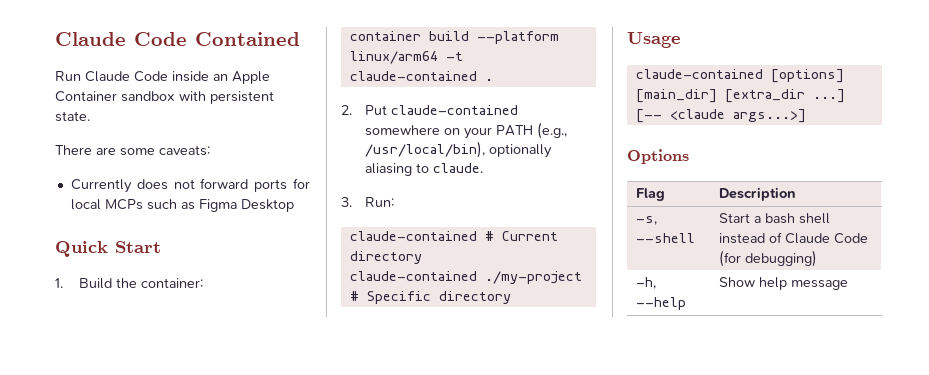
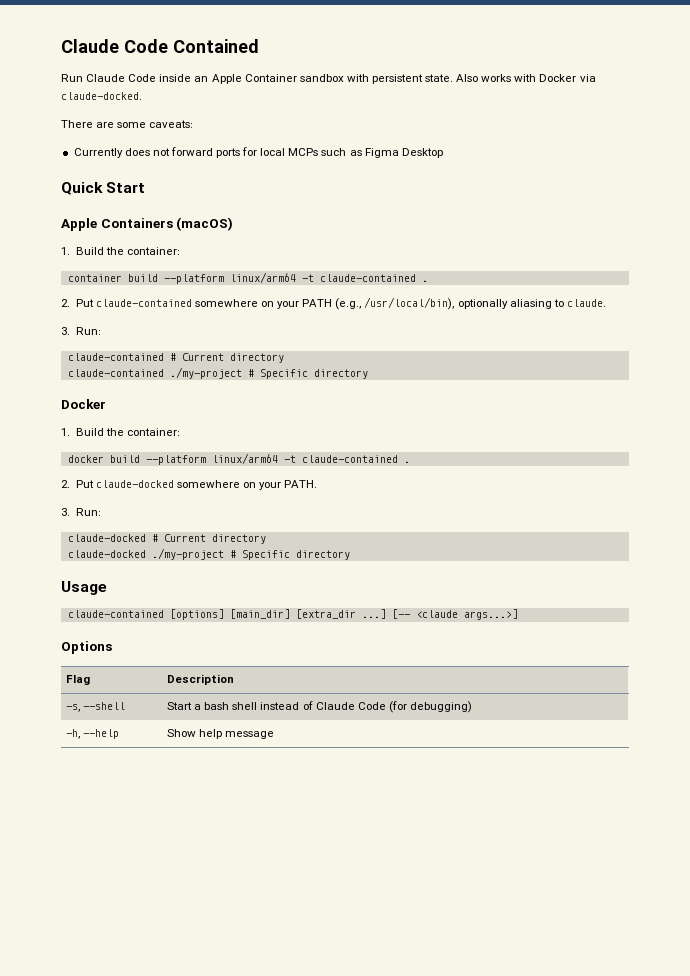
+ Also works with Docker via claude-docked.
+ Apple Containers (macOS)
  claude-contained ./my-project # Specific directory
+ Docker
+ 1. Build the container:
+ docker build --platform linux/arm64 -t claude-contained .
+ 2. Put claude-docked somewhere on your PATH.
+ 3. Run:
+ claude-docked # Current directory
+ claude-docked ./my-project # Specific directory

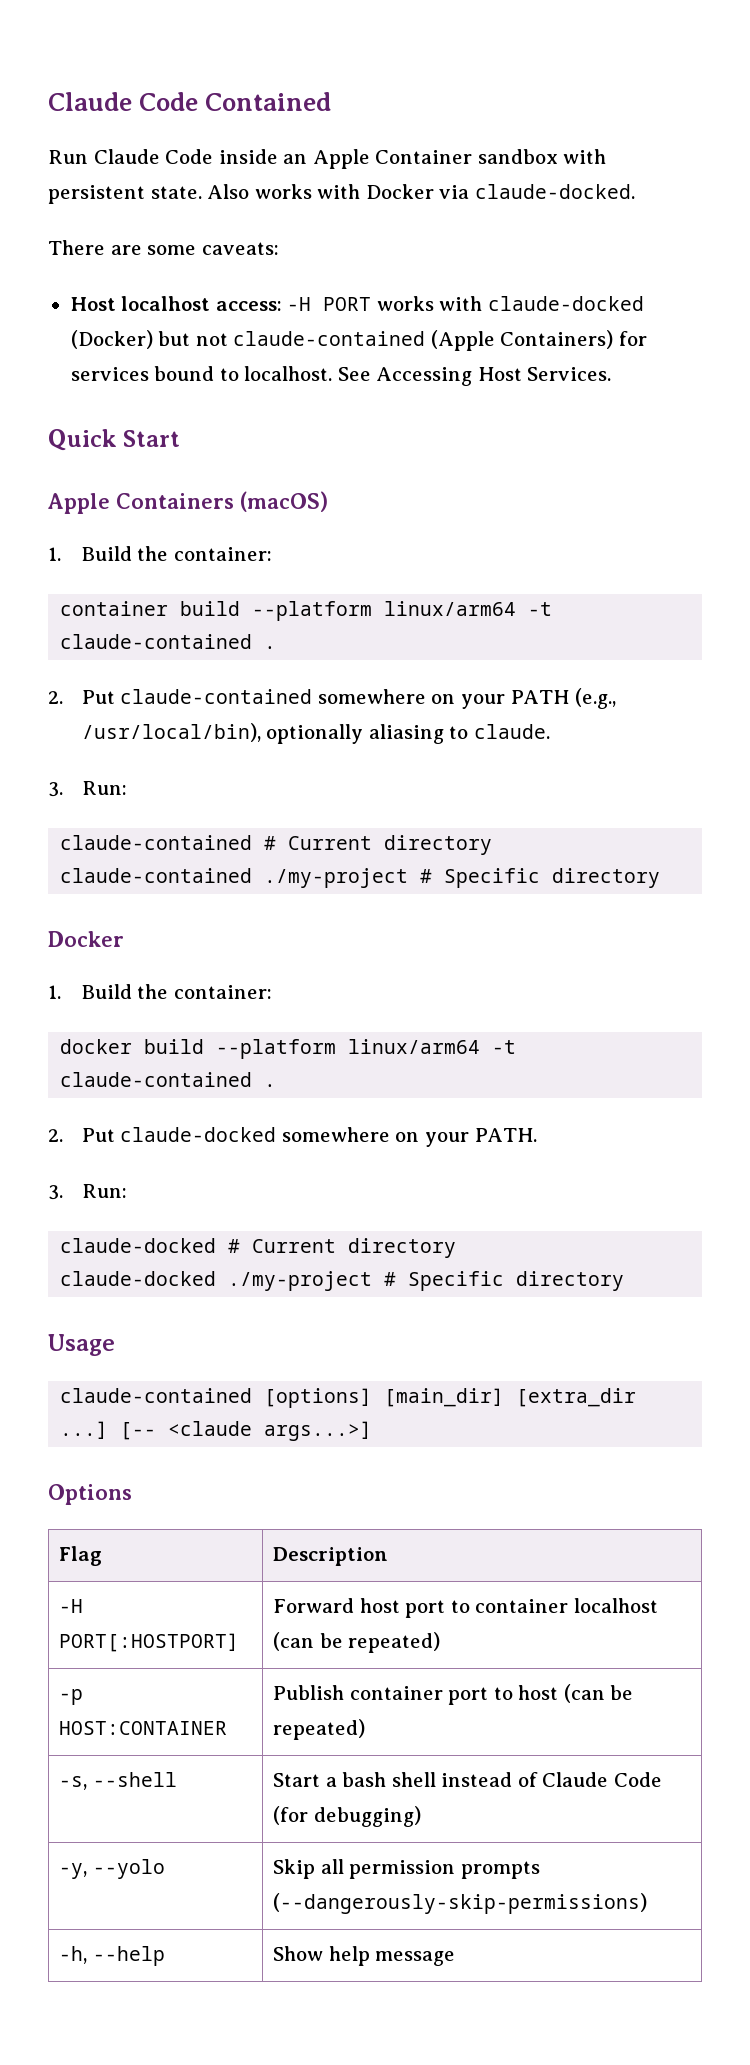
- Currently does not forward ports for local MCPs such as Figma Desktop
+ Host localhost access: -H PORT works with claude-docked (Docker) but not claude-contained (Apple Containers) for services bound to localhost. See Accessing Host Services.
+ -H PORT[:HOSTPORT] | Forward host port to container localhost (can be repeated)
+ -p HOST:CONTAINER | Publish container port to host (can be repeated)
+ -y, --yolo | Skip all permission prompts (--dangerously-skip-permissions)

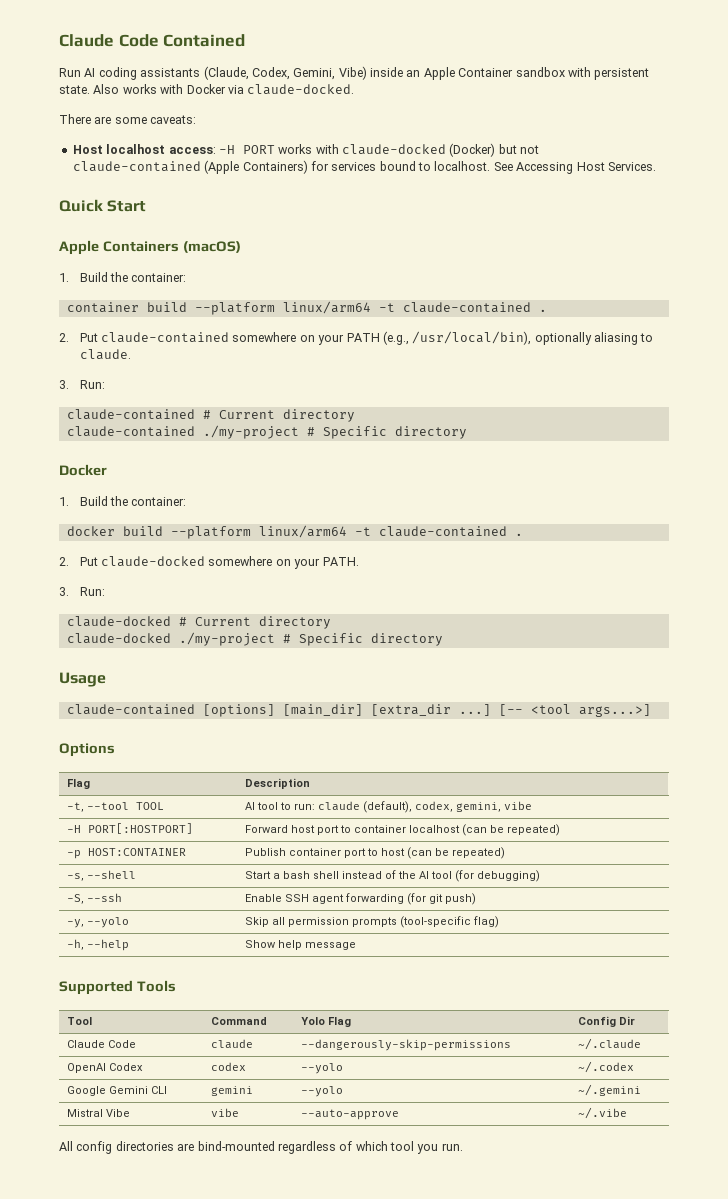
- Run Claude Code inside an Apple Container sandbox with persistent state.
+ Run AI coding assistants (Claude, Codex, Gemini, Vibe) inside an Apple Container sandbox with persistent state.
- [-- <claude args...>]
+ [-- <tool args...>]
+ -t, --tool TOOL | AI tool to run: claude (default), codex, gemini, vibe
- -s, --shell | Start a bash shell instead of Claude Code (for debugging)
+ -s, --shell | Start a bash shell instead of the AI tool (for debugging)
+ -S, --ssh | Enable SSH agent forwarding (for git push)
- -y, --yolo | Skip all permission prompts (--dangerously-skip-permissions)
+ -y, --yolo | Skip all permission prompts (tool-specific flag)
+ Supported Tools
+ Tool | Command | Yolo Flag | Config Dir
+ Claude Code | claude | --dangerously-skip-permissions | ~/.claude
+ OpenAI Codex | codex | --yolo | ~/.codex
+ Google Gemini CLI | gemini | --yolo | ~/.gemini
+ Mistral Vibe | vibe | --auto-approve | ~/.vibe
+ All config directories are bind-mounted regardless of which tool you run.

